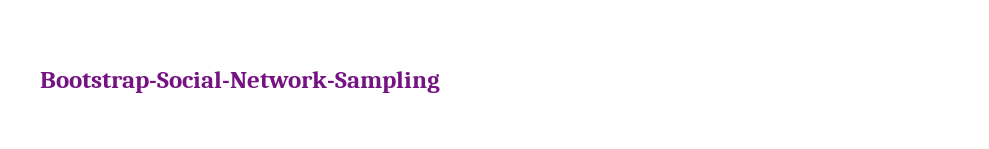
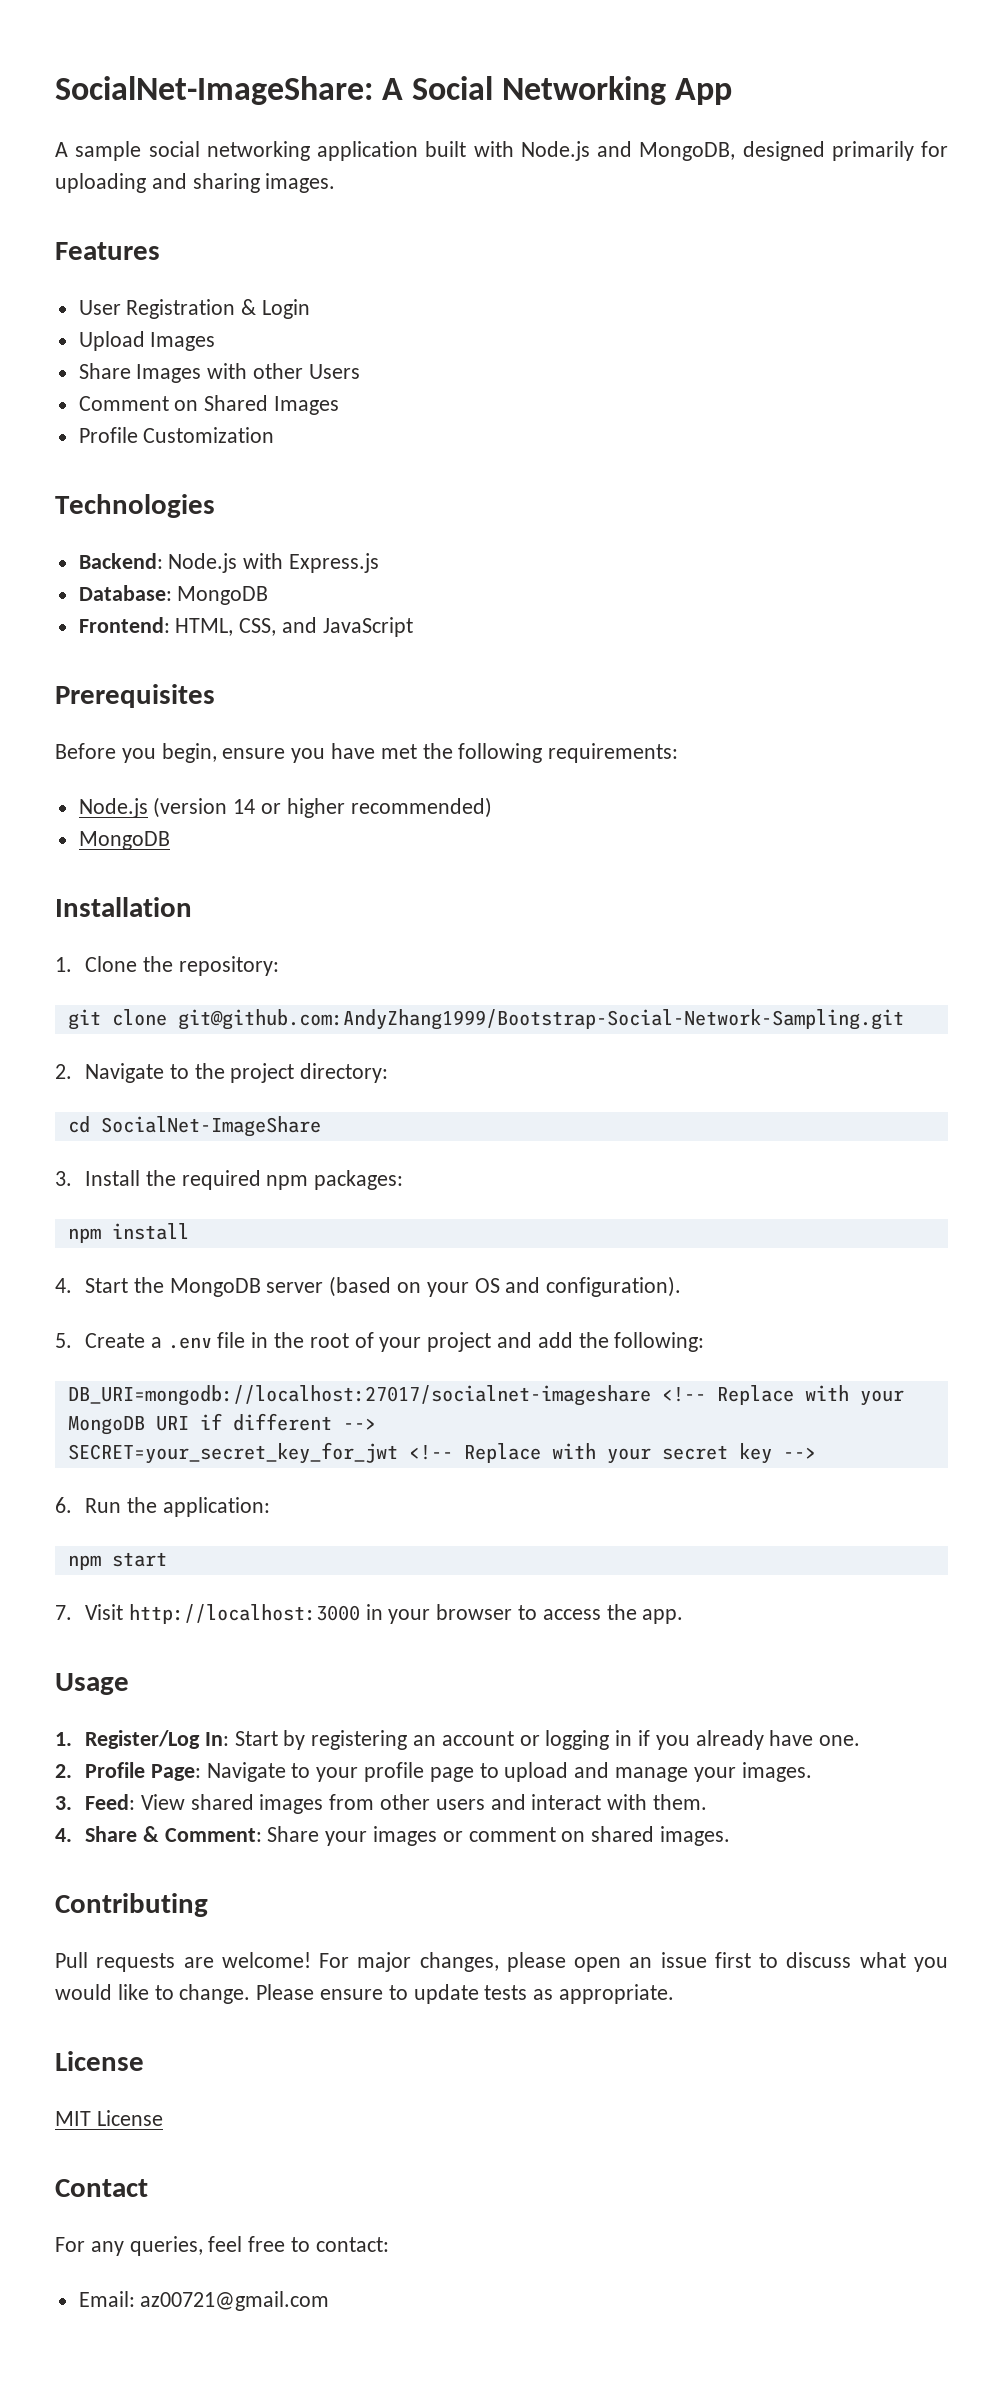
- Bootstrap-Social-Network-Sampling
+ SocialNet-ImageShare: A Social Networking App
+ A sample social networking application built with Node.js and MongoDB, designed primarily for uploading and sharing images.
+ Features
+ User Registration & Login
+ Upload Images
+ Share Images with other Users
+ Comment on Shared Images
+ Profile Customization
+ Technologies
+ Backend: Node.js with Express.js
+ Database: MongoDB
+ Frontend: HTML, CSS, and JavaScript
+ Prerequisites
+ Before you begin, ensure you have met the following requirements:
+ Node.js (version 14 or higher recommended)
+ MongoDB
+ Installation
+ 1. Clone the repository:
+ git clone git@github.com:AndyZhang1999/Bootstrap-Social-Network-Sampling.git
+ 2. Navigate to the project directory:
+ cd SocialNet-ImageShare
+ 3. Install the required npm packages:
+ npm install
+ 4. Start the MongoDB server (based on your OS and configuration).
+ 5. Create a .env file in the root of your project and add the following:
+ DB_URI=mongodb://localhost:27017/socialnet-imageshare <!-- Replace with your MongoDB URI if different -->
+ SECRET=your_secret_key_for_jwt <!-- Replace with your secret key -->
+ 6. Run the application:
+ npm start
+ 7. Visit http://localhost:3000 in your browser to access the app.
+ Usage
+ 1. Register/Log In: Start by registering an account or logging in if you already have one.
+ 2. Profile Page: Navigate to your profile page to upload and manage your images.
+ 3. Feed: View shared images from other users and interact with them.
+ 4. Share & Comment: Share your images or comment on shared images.
+ Contributing
+ Pull requests are welcome! For major changes, please open an issue first to discuss what you would like to change. Please ensure to update tests as appropriate.
+ License
+ MIT License
+ Contact
+ For any queries, feel free to contact:
+ Email: az00721@gmail.com

